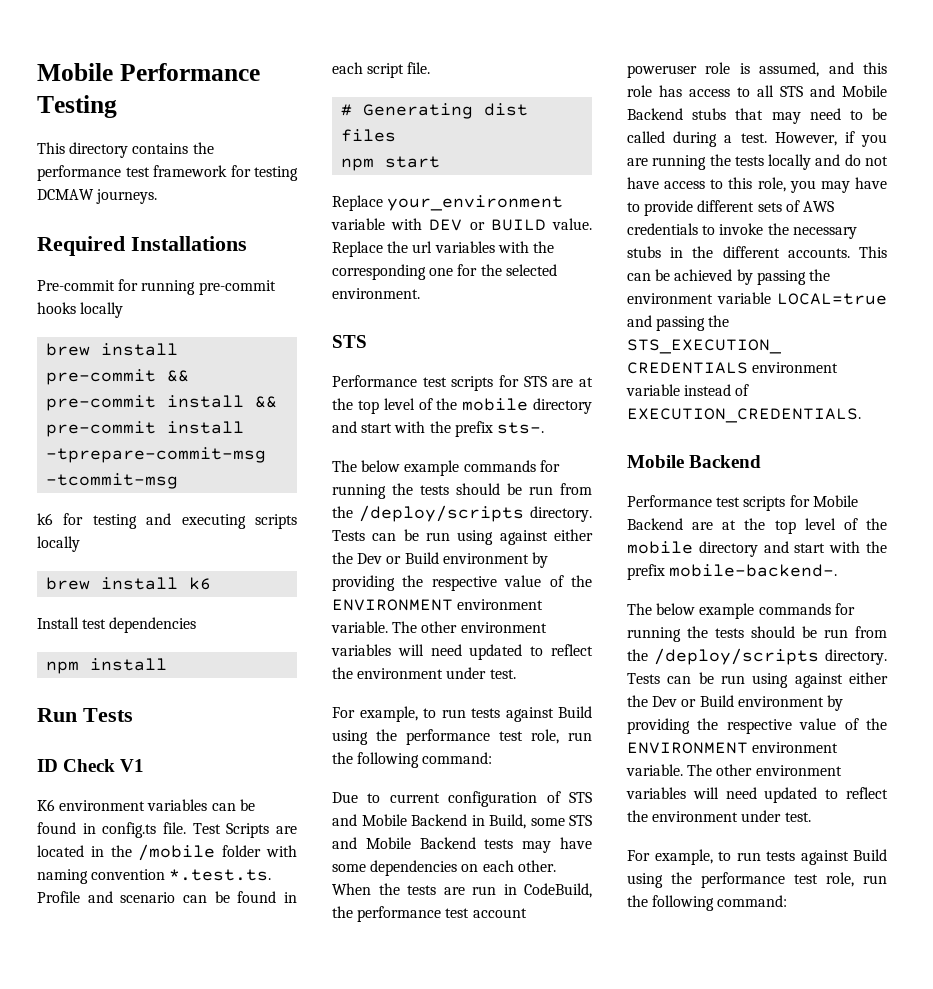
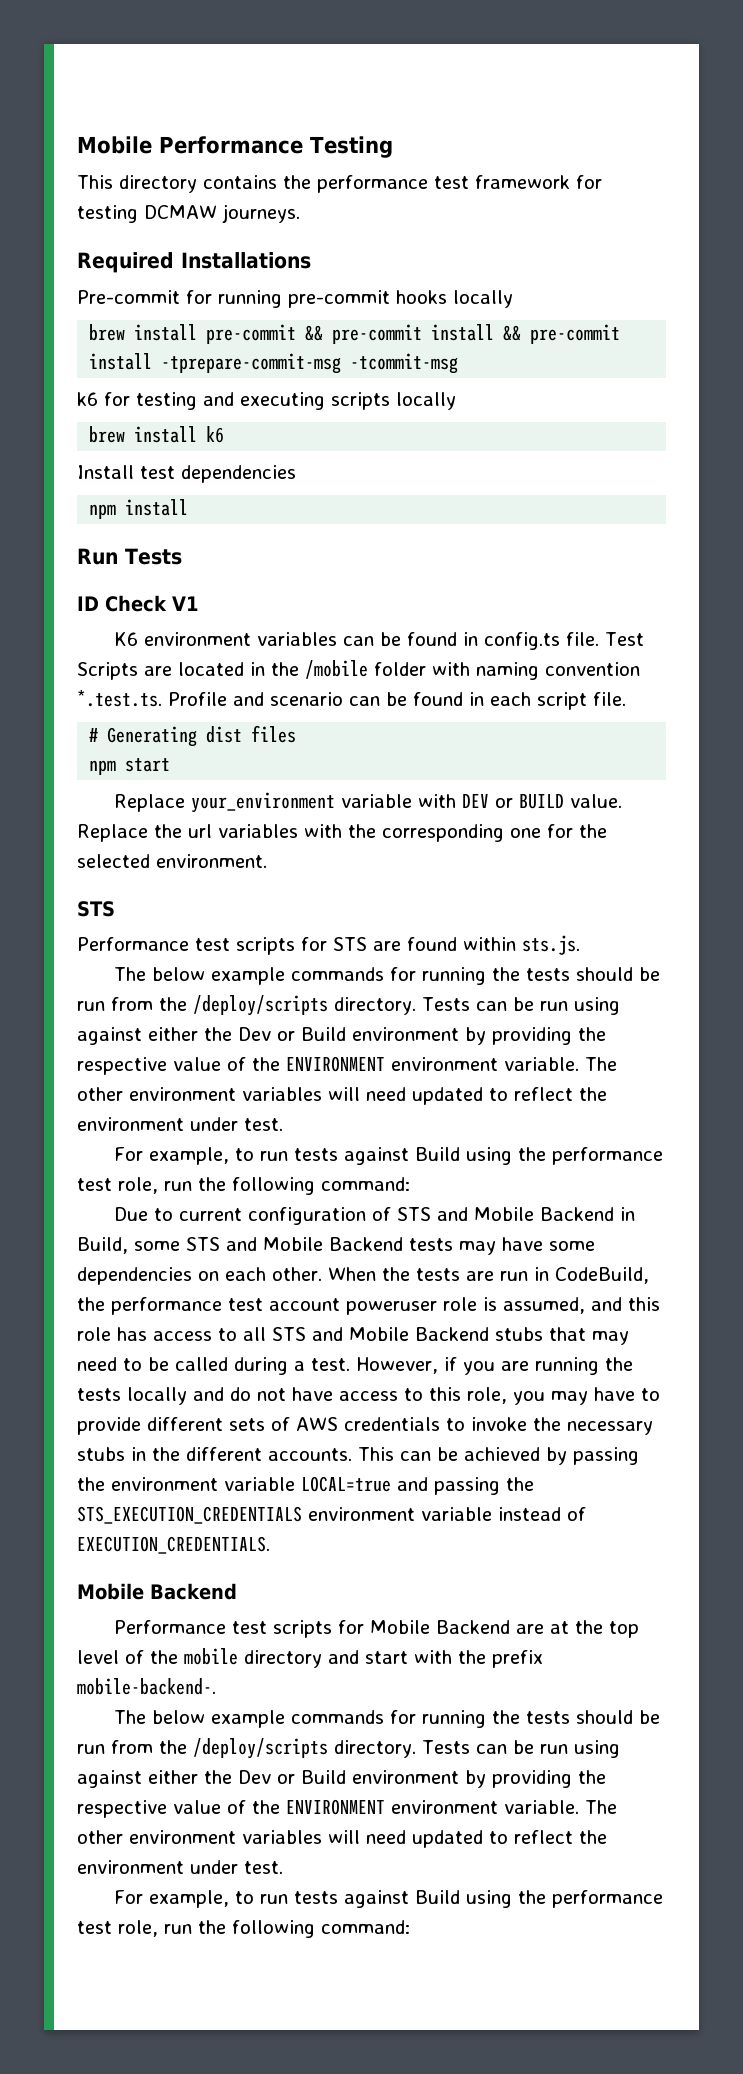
- Performance test scripts for STS are at the top level of the mobile directory and start with the prefix sts-.
+ Performance test scripts for STS are found within sts.js.

